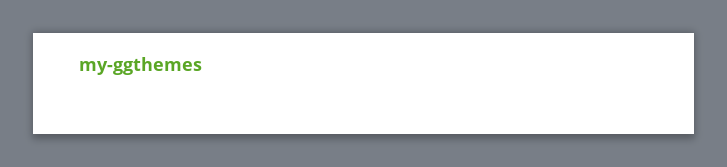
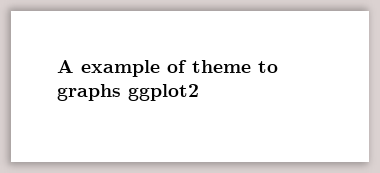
- my-ggthemes
+ A example of theme to graphs ggplot2

